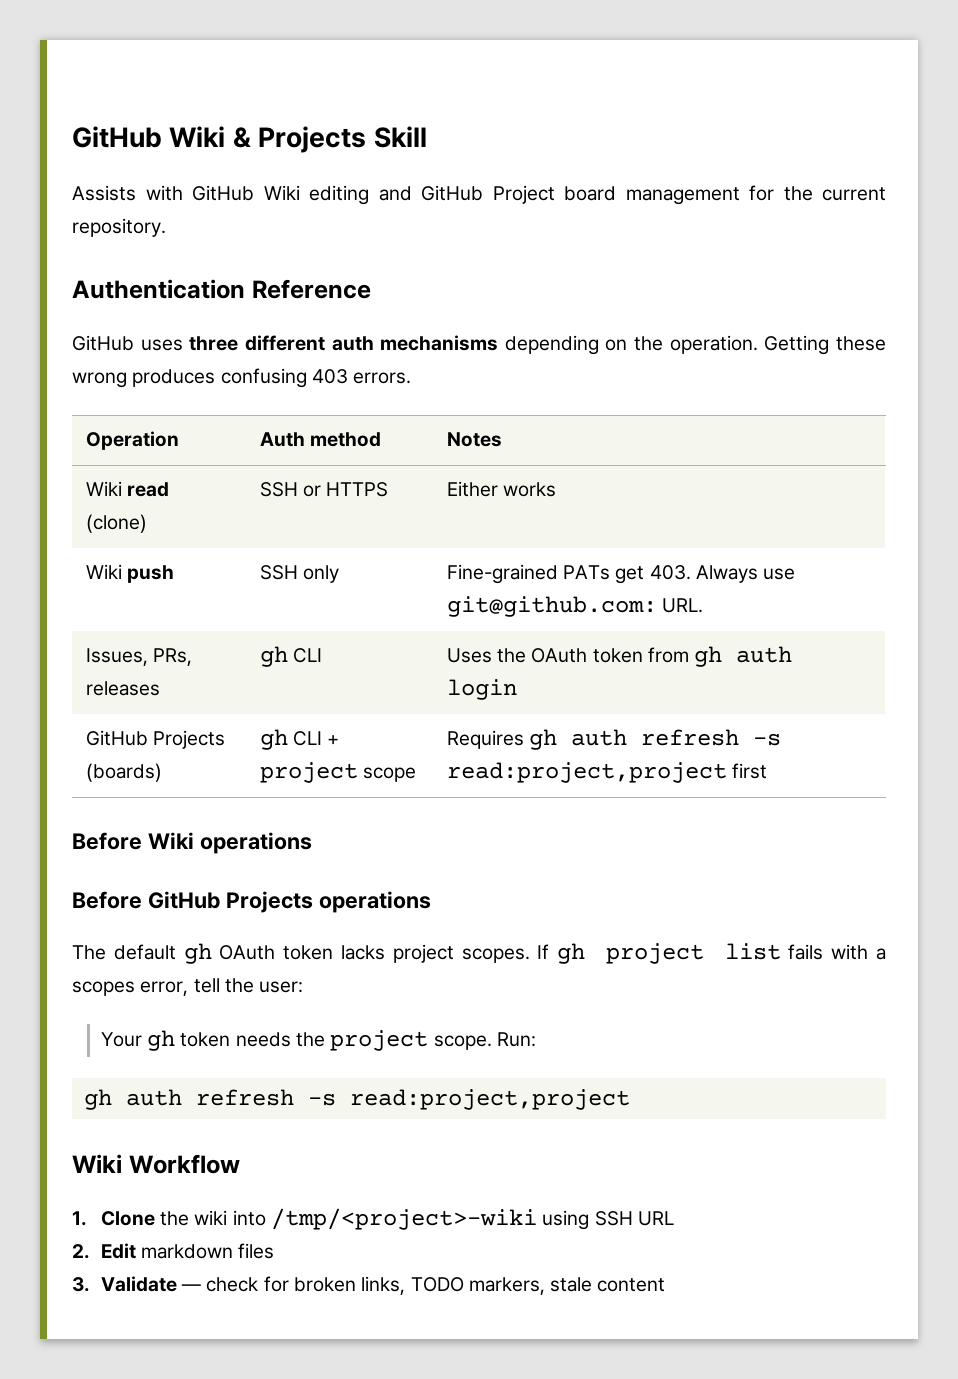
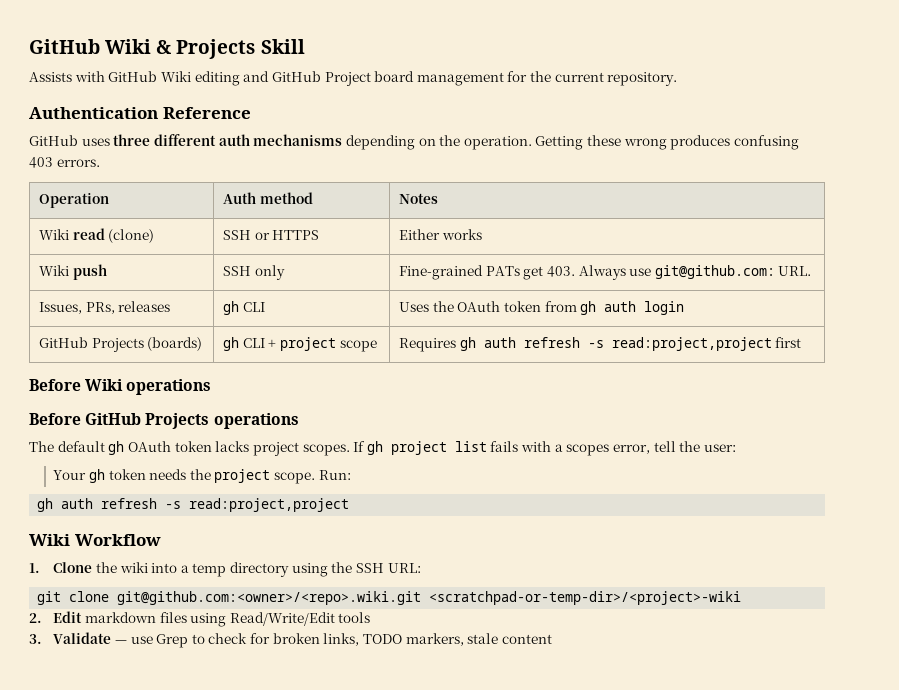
- 1. Clone the wiki into /tmp/<project>-wiki using SSH URL
+ 1. Clone the wiki into a temp directory using the SSH URL:
+ git clone git@github.com:<owner>/<repo>.wiki.git <scratchpad-or-temp-dir>/<project>-wiki
- 2. Edit markdown files
+ 2. Edit markdown files using Read/Write/Edit tools
- 3. Validate — check for broken links, TODO markers, stale content
+ 3. Validate — use Grep to check for broken links, TODO markers, stale content

